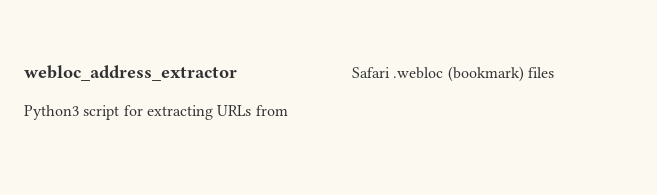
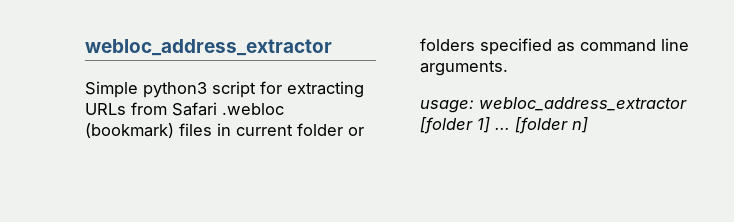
- Python3 script for extracting URLs from Safari .webloc (bookmark) files
+ Simple python3 script for extracting URLs from Safari .webloc (bookmark) files in current folder or folders specified as command line arguments.
+ usage: webloc_address_extractor [folder 1] ... [folder n]

